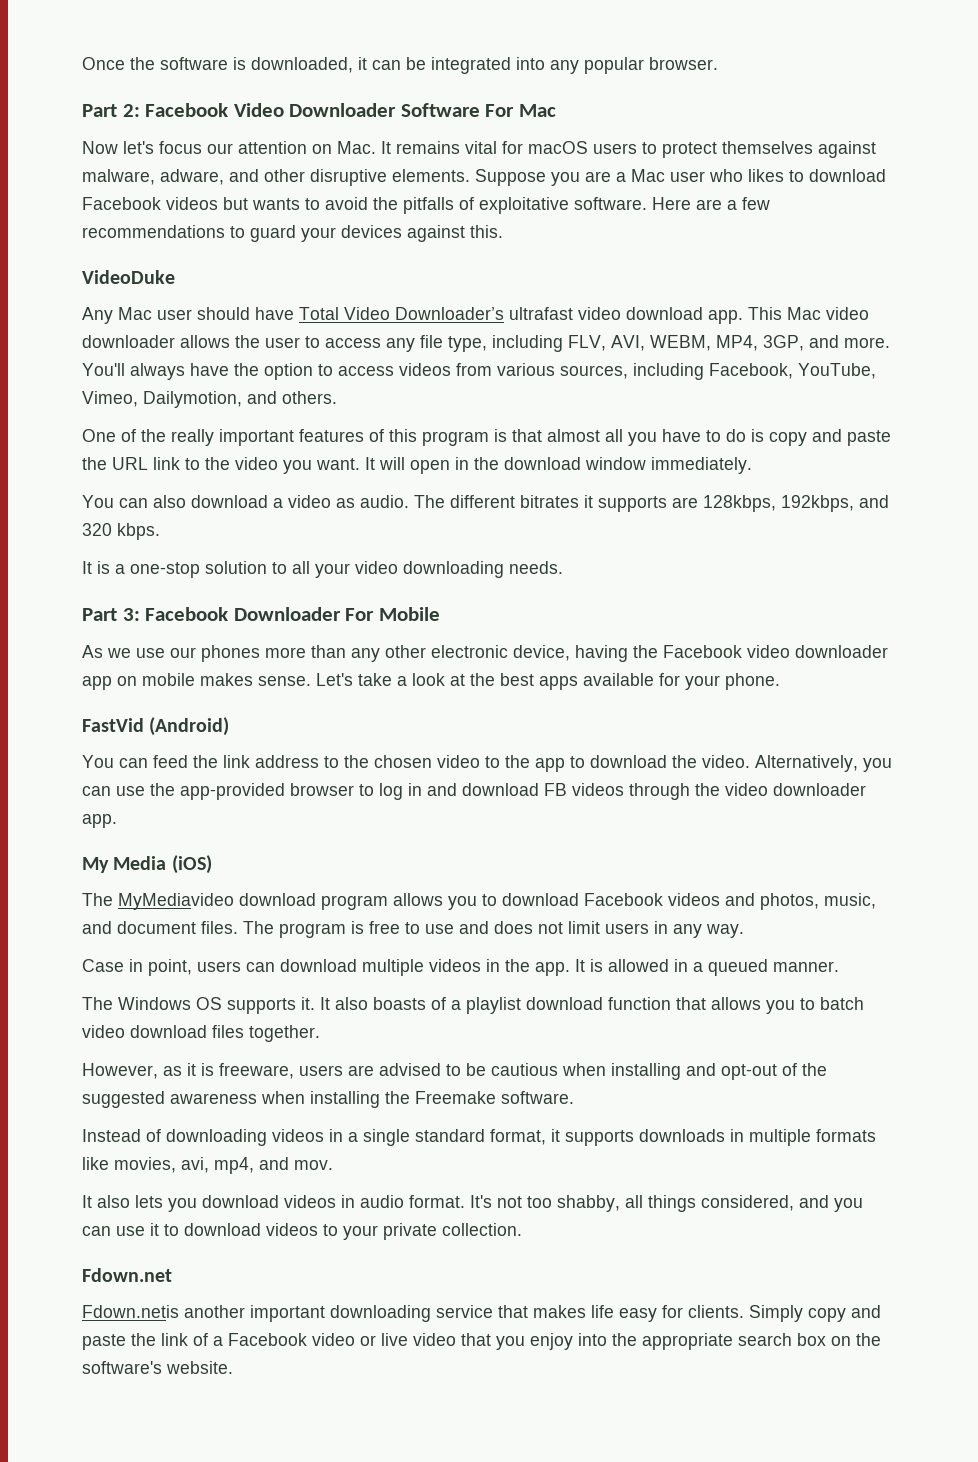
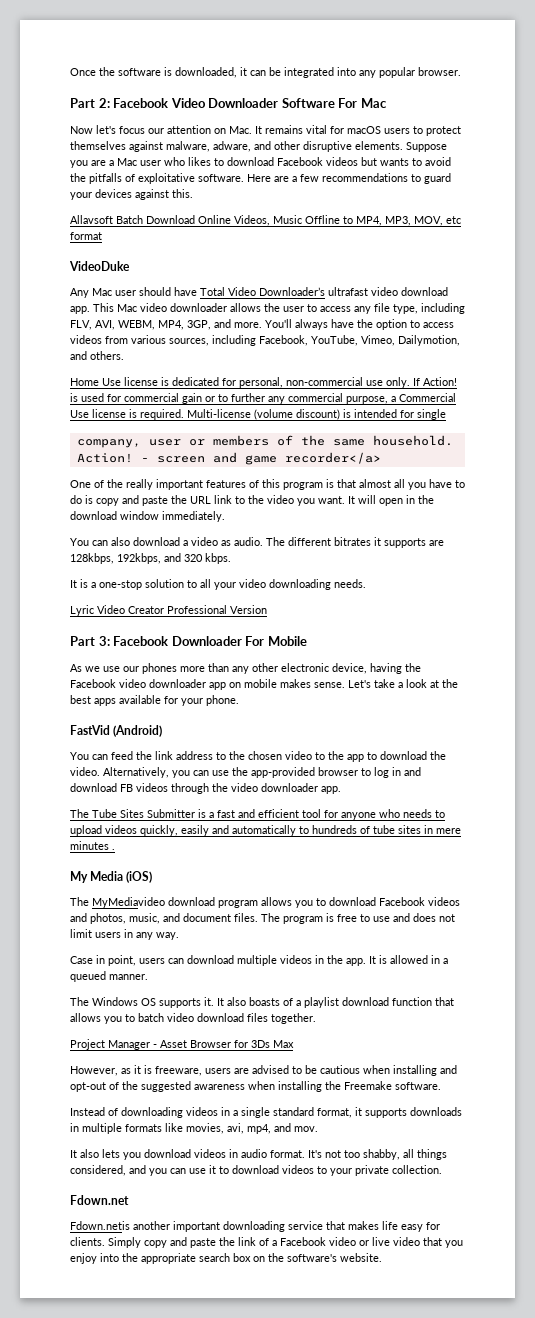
+ Allavsoft Batch Download Online Videos, Music Offline to MP4, MP3, MOV, etc format
+ Home Use license is dedicated for personal, non-commercial use only. If Action! is used for commercial gain or to further any commercial purpose, a Commercial Use license is required. Multi-license (volume discount) is intended for single
+ company, user or members of the same household. Action! - screen and game recorder</a>
+ Lyric Video Creator Professional Version
+ The Tube Sites Submitter is a fast and efficient tool for anyone who needs to upload videos quickly, easily and automatically to hundreds of tube sites in mere minutes .
+ Project Manager - Asset Browser for 3Ds Max

